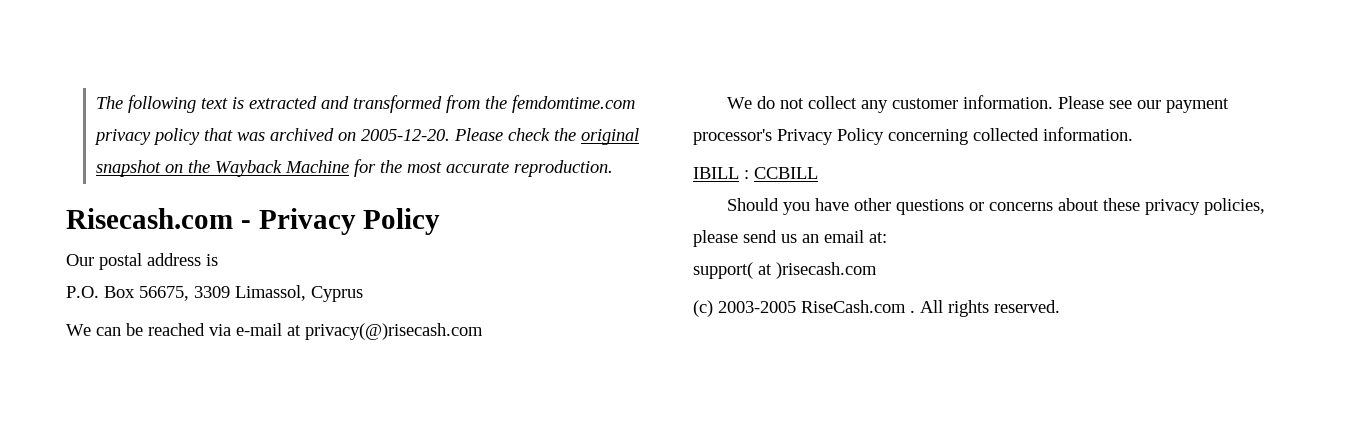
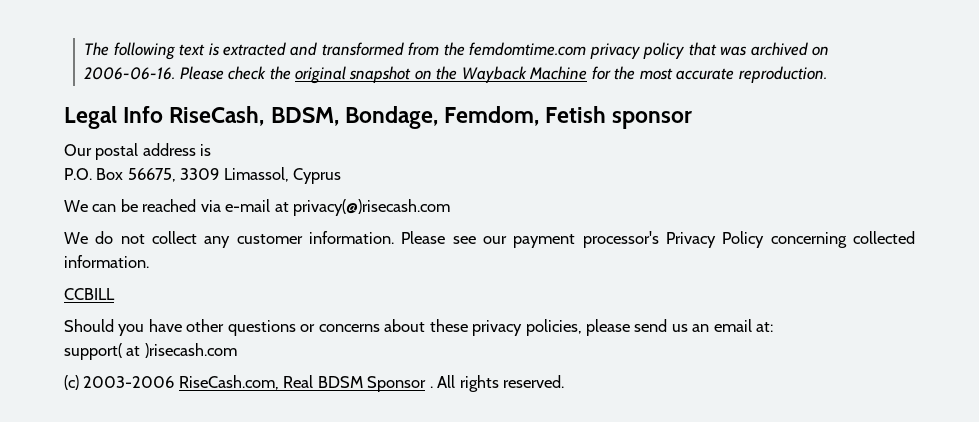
- The following text is extracted and transformed from the femdomtime.com privacy policy that was archived on 2005-12-20.
+ The following text is extracted and transformed from the femdomtime.com privacy policy that was archived on 2006-06-16.
- Risecash.com - Privacy Policy
+ Legal Info RiseCash, BDSM, Bondage, Femdom, Fetish sponsor
- IBILL : CCBILL
+ CCBILL
- (c) 2003-2005 RiseCash.com .
+ (c) 2003-2006 RiseCash.com, Real BDSM Sponsor .

